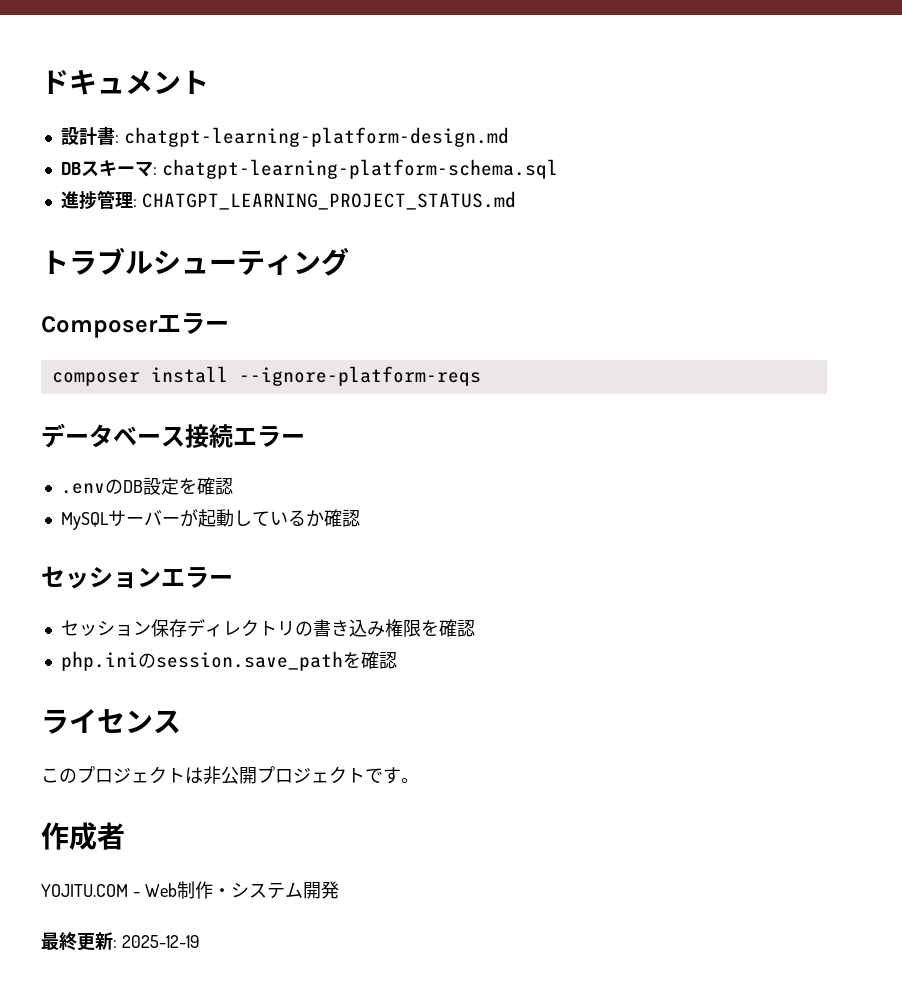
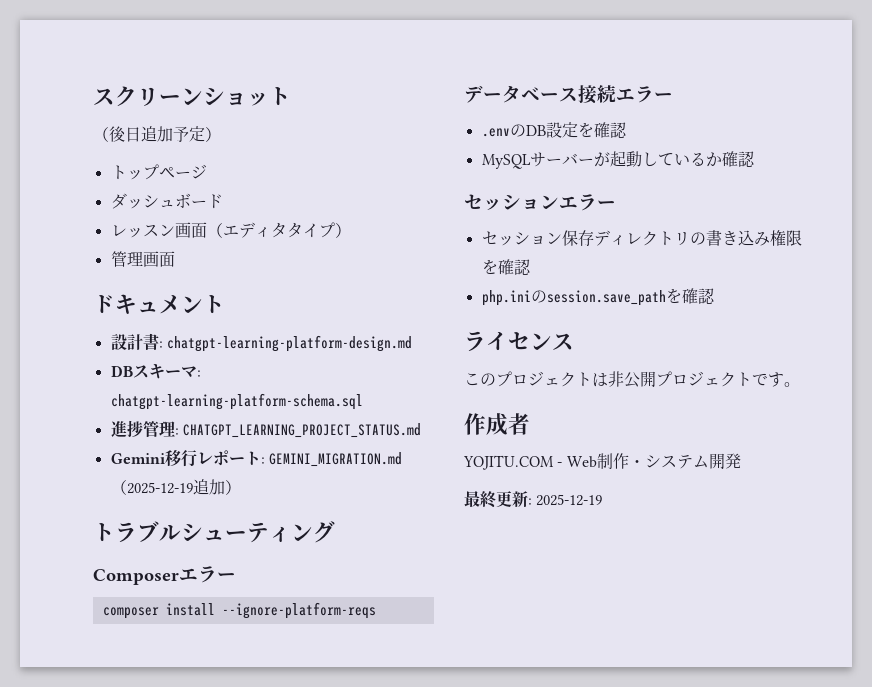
+ スクリーンショット
+ （後日追加予定）
+ トップページ
+ ダッシュボード
+ レッスン画面（エディタタイプ）
+ 管理画面
+ Gemini移行レポート: GEMINI_MIGRATION.md（2025-12-19追加）

